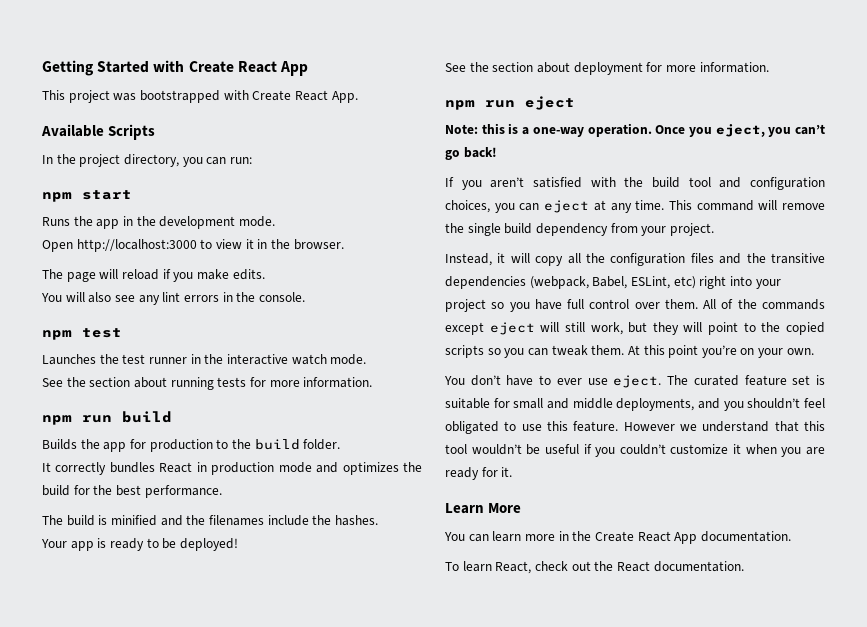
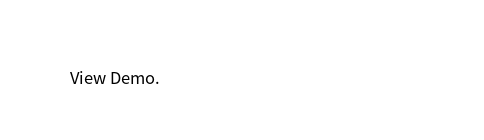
- Getting Started with Create React App
- This project was bootstrapped with Create React App.
- Available Scripts
- In the project directory, you can run:
- npm start
- Runs the app in the development mode.
- Open http://localhost:3000 to view it in the browser.
- The page will reload if you make edits.
- You will also see any lint errors in the console.
- npm test
- Launches the test runner in the interactive watch mode.
- See the section about running tests for more information.
- npm run build
- Builds the app for production to the build folder.
- It correctly bundles React in production mode and optimizes the build for the best performance.
- The build is minified and the filenames include the hashes.
- Your app is ready to be deployed!
- See the section about deployment for more information.
- npm run eject
- Note: this is a one-way operation. Once you eject, you can’t go back!
- If you aren’t satisfied with the build tool and configuration choices, you can eject at any time. This command will remove the single build dependency from your project.
- Instead, it will copy all the configuration files and the transitive dependencies (webpack, Babel, ESLint, etc) right into your project so you have full control over them. All of the commands except eject will still work, but they will point to the copied scripts so you can tweak them. At this point you’re on your own.
- You don’t have to ever use eject. The curated feature set is suitable for small and middle deployments, and you shouldn’t feel obligated to use this feature. However we understand that this tool wouldn’t be useful if you couldn’t customize it when you are ready for it.
- Learn More
- You can learn more in the Create React App documentation.
- To learn React, check out the React documentation.
+ View Demo.

